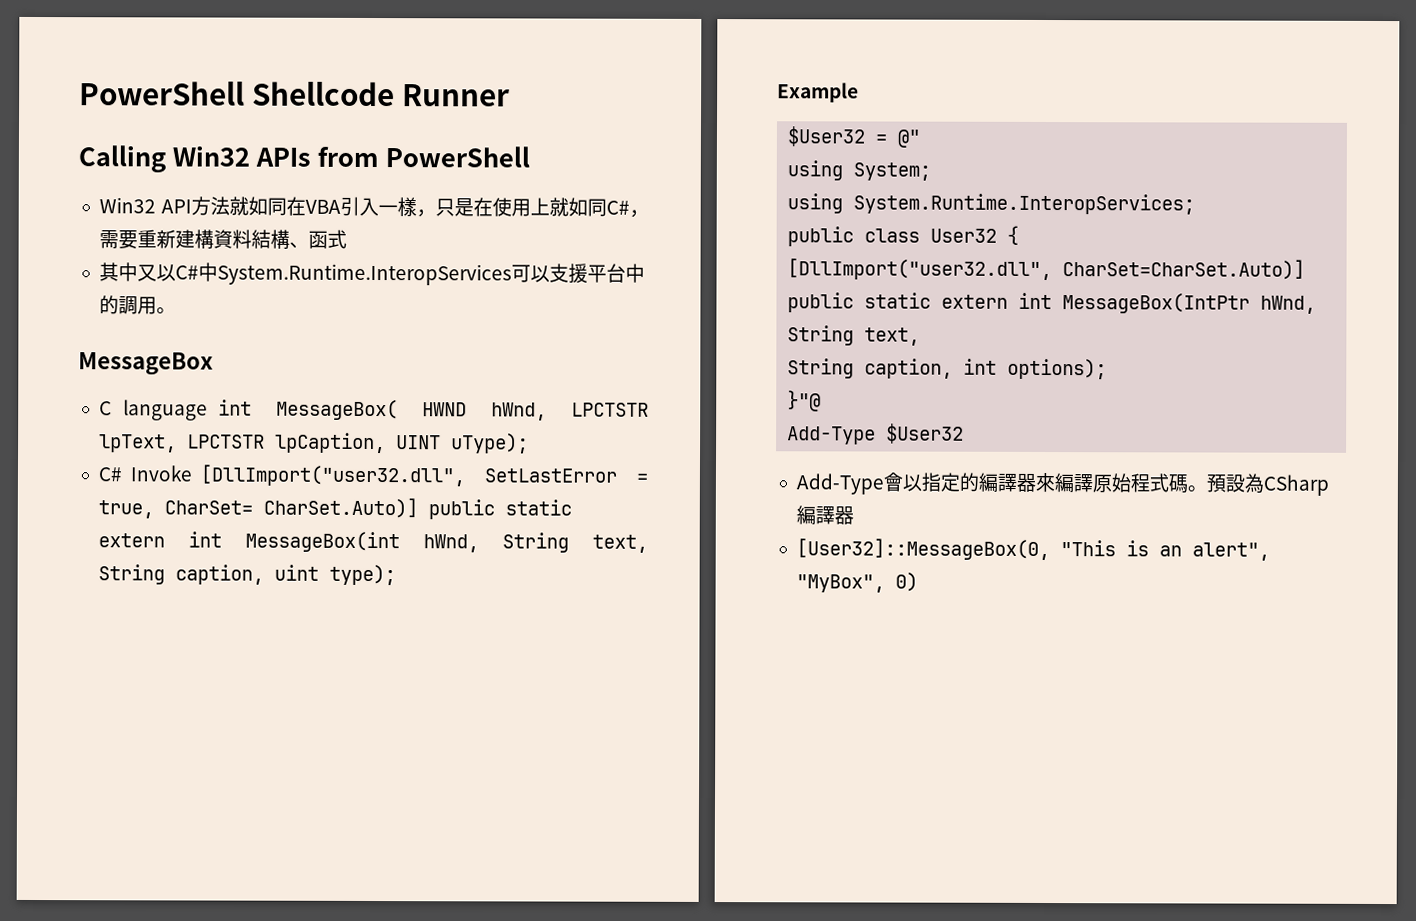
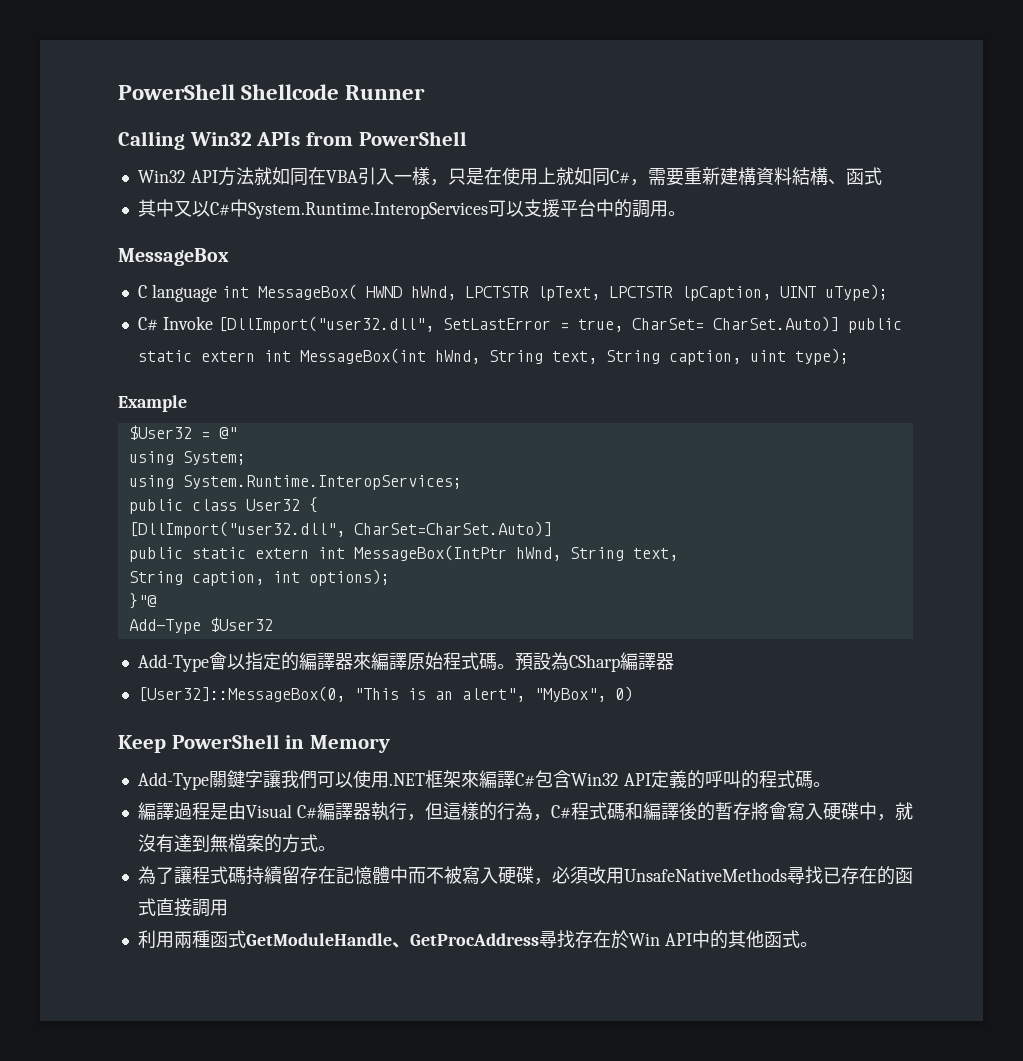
+ Keep PowerShell in Memory
+ Add-Type關鍵字讓我們可以使用.NET框架來編譯C#包含Win32 API定義的呼叫的程式碼。
+ 編譯過程是由Visual C#編譯器執行，但這樣的行為，C#程式碼和編譯後的暫存將會寫入硬碟中，就沒有達到無檔案的方式。
+ 為了讓程式碼持續留存在記憶體中而不被寫入硬碟，必須改用UnsafeNativeMethods尋找已存在的函式直接調用
+ 利用兩種函式GetModuleHandle、GetProcAddress尋找存在於Win API中的其他函式。

